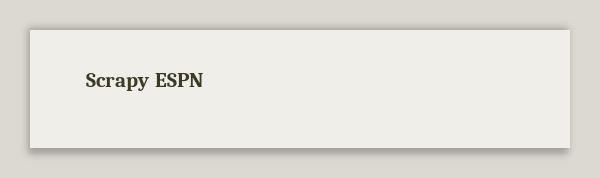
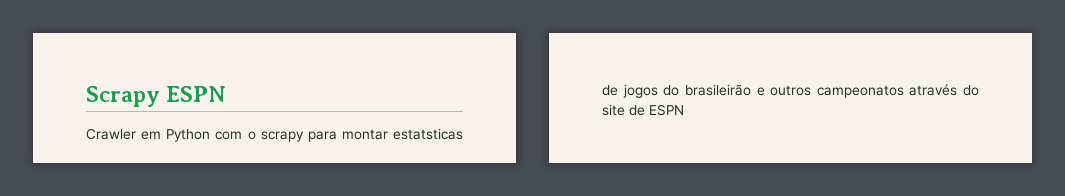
+ Crawler em Python com o scrapy para montar estatsticas de jogos do brasileirão e outros campeonatos através do site de ESPN

